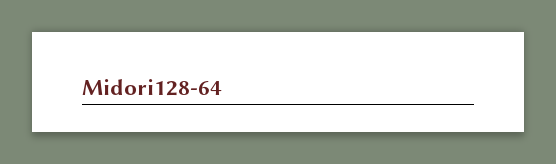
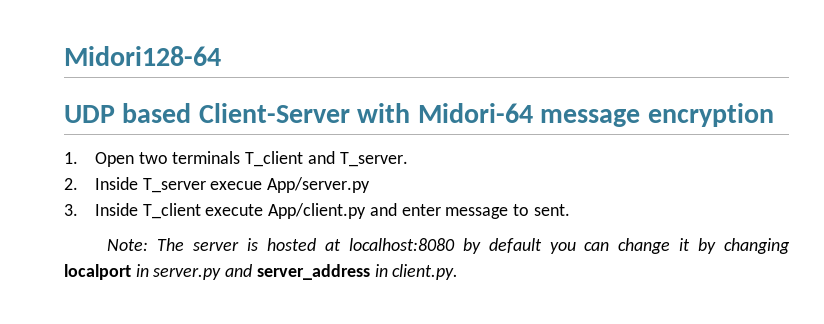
+ UDP based Client-Server with Midori-64 message encryption
+ 1. Open two terminals T_client and T_server.
+ 2. Inside T_server execue App/server.py
+ 3. Inside T_client execute App/client.py and enter message to sent.
+ Note: The server is hosted at localhost:8080 by default you can change it by changing localport in server.py and server_address in client.py.

